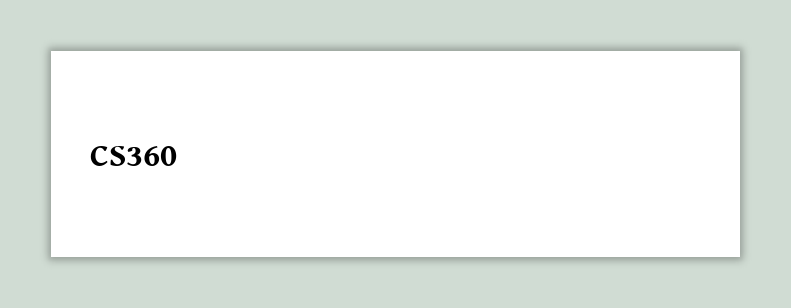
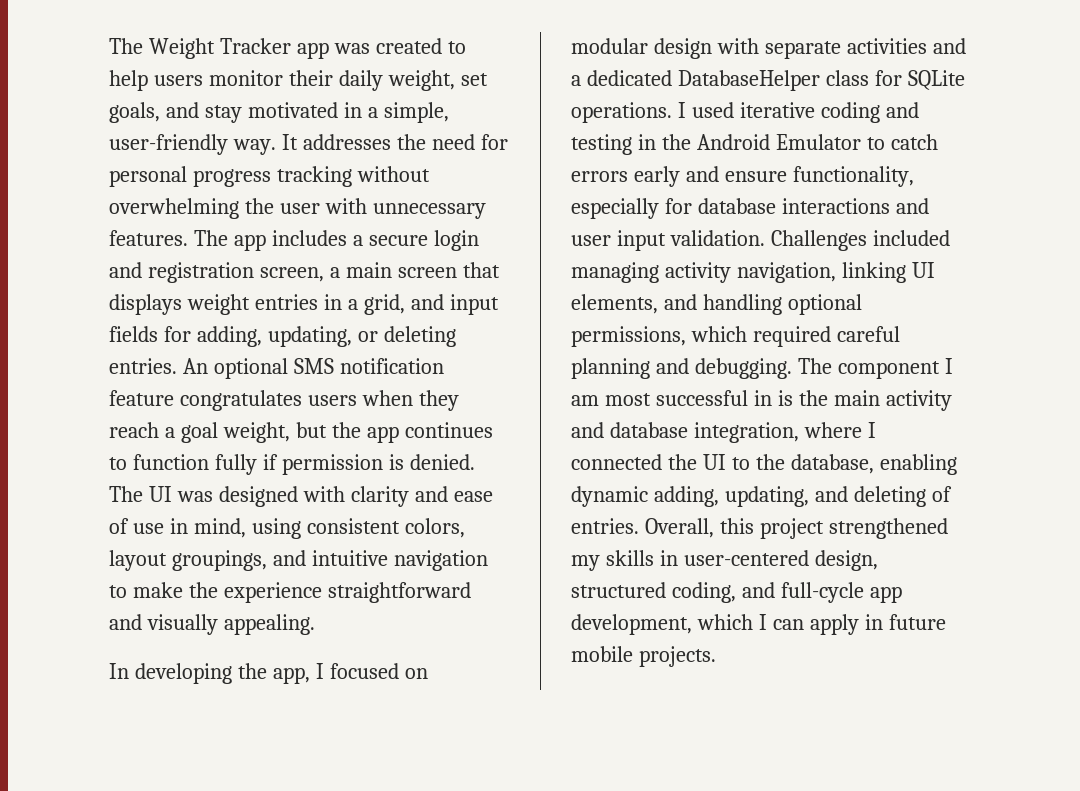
- CS360
+ The Weight Tracker app was created to help users monitor their daily weight, set goals, and stay motivated in a simple, user-friendly way. It addresses the need for personal progress tracking without overwhelming the user with unnecessary features. The app includes a secure login and registration screen, a main screen that displays weight entries in a grid, and input fields for adding, updating, or deleting entries. An optional SMS notification feature congratulates users when they reach a goal weight, but the app continues to function fully if permission is denied. The UI was designed with clarity and ease of use in mind, using consistent colors, layout groupings, and intuitive navigation to make the experience straightforward and visually appealing.
+ In developing the app, I focused on modular design with separate activities and a dedicated DatabaseHelper class for SQLite operations. I used iterative coding and testing in the Android Emulator to catch errors early and ensure functionality, especially for database interactions and user input validation. Challenges included managing activity navigation, linking UI elements, and handling optional permissions, which required careful planning and debugging. The component I am most successful in is the main activity and database integration, where I connected the UI to the database, enabling dynamic adding, updating, and deleting of entries. Overall, this project strengthened my skills in user-centered design, structured coding, and full-cycle app development, which I can apply in future mobile projects.

